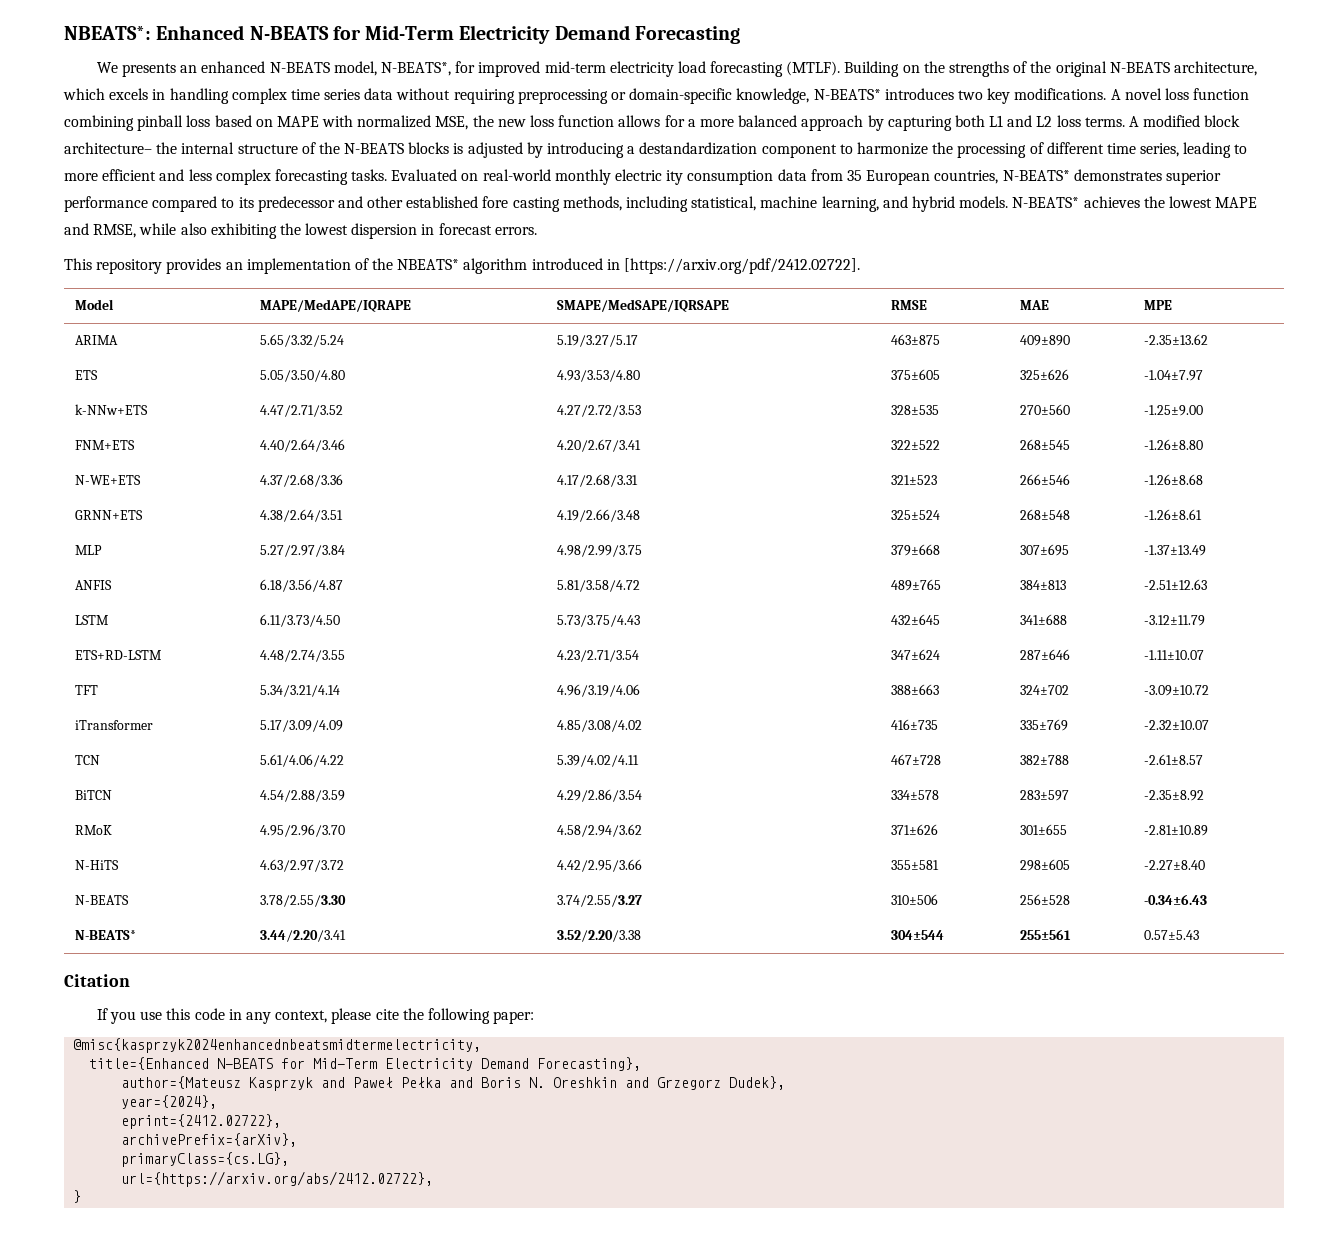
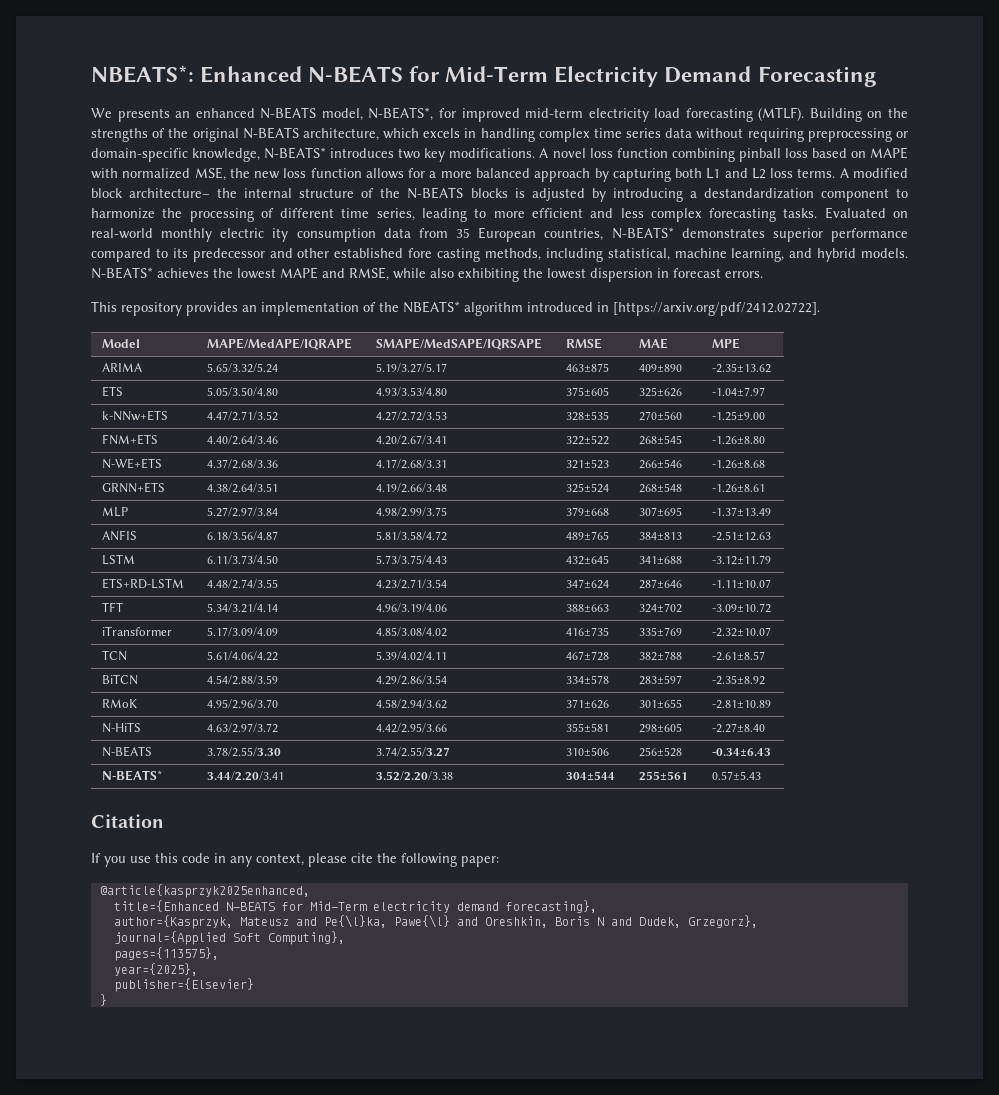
- @misc{kasprzyk2024enhancednbeatsmidtermelectricity,
+ @article{kasprzyk2025enhanced,
- title={Enhanced N-BEATS for Mid-Term Electricity Demand Forecasting},
- author={Mateusz Kasprzyk and Paweł Pełka and Boris N. Oreshkin and Grzegorz Dudek},
- year={2024},
- eprint={2412.02722},
- archivePrefix={arXiv},
- primaryClass={cs.LG},
- url={https://arxiv.org/abs/2412.02722},
+ title={Enhanced N-BEATS for Mid-Term electricity demand forecasting},
+ author={Kasprzyk, Mateusz and Pe{\l}ka, Pawe{\l} and Oreshkin, Boris N and Dudek, Grzegorz},
+ journal={Applied Soft Computing},
+ pages={113575},
+ year={2025},
+ publisher={Elsevier}

